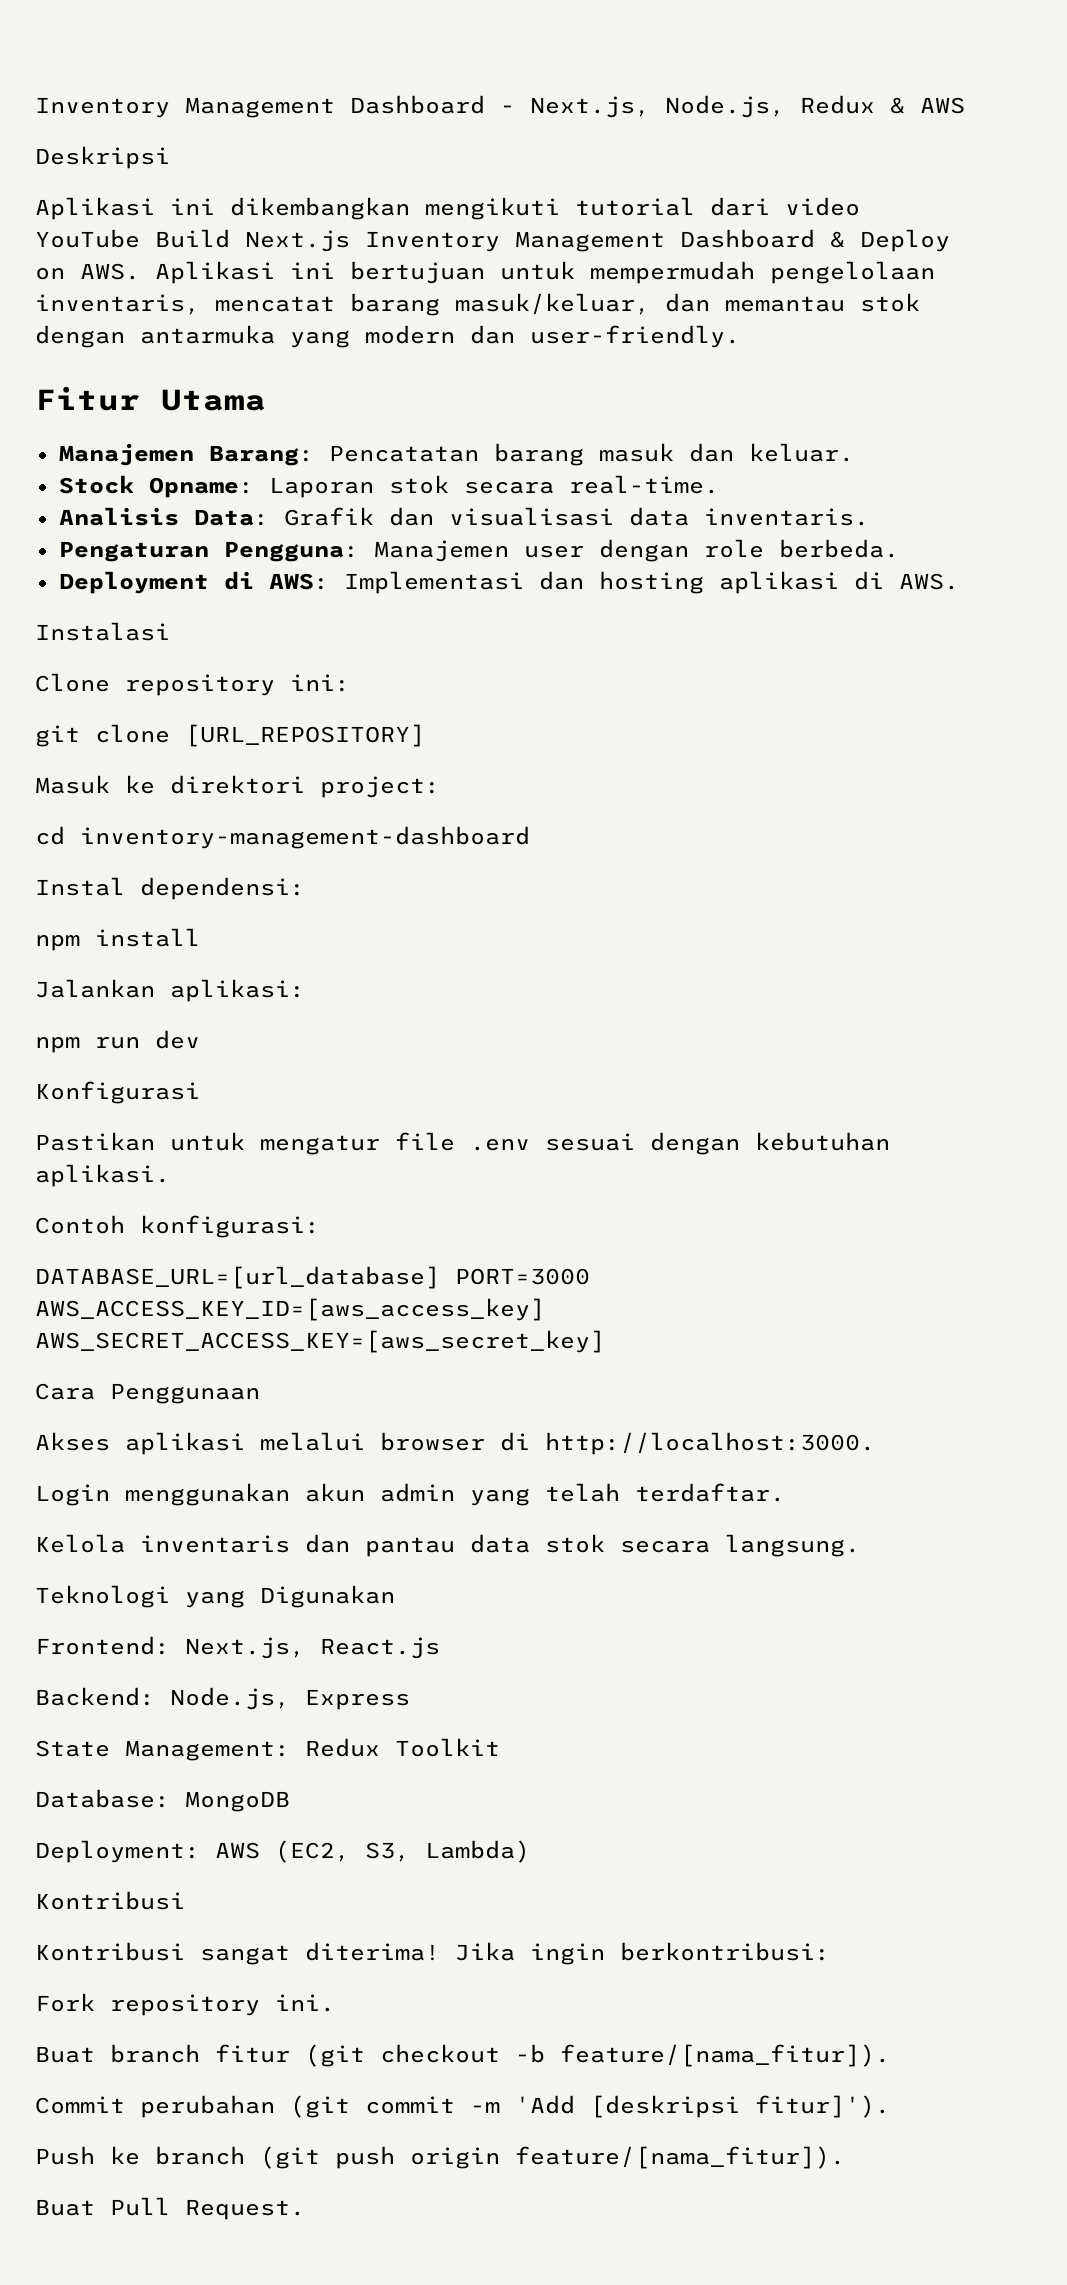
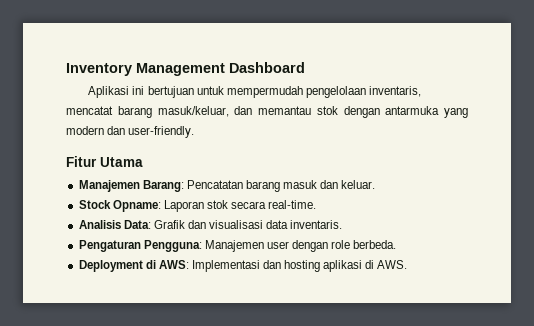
- Inventory Management Dashboard - Next.js, Node.js, Redux & AWS
- Deskripsi
- Aplikasi ini dikembangkan mengikuti tutorial dari video YouTube Build Next.js Inventory Management Dashboard & Deploy on AWS. Aplikasi ini bertujuan untuk mempermudah pengelolaan inventaris, mencatat barang masuk/keluar, dan memantau stok dengan antarmuka yang modern dan user-friendly.
+ Inventory Management Dashboard
+ Aplikasi ini bertujuan untuk mempermudah pengelolaan inventaris, mencatat barang masuk/keluar, dan memantau stok dengan antarmuka yang modern dan user-friendly.
- Instalasi
- Clone repository ini:
- git clone [URL_REPOSITORY]
- Masuk ke direktori project:
- cd inventory-management-dashboard
- Instal dependensi:
- npm install
- Jalankan aplikasi:
- npm run dev
- Konfigurasi
- Pastikan untuk mengatur file .env sesuai dengan kebutuhan aplikasi.
- Contoh konfigurasi:
- DATABASE_URL=[url_database] PORT=3000 AWS_ACCESS_KEY_ID=[aws_access_key] AWS_SECRET_ACCESS_KEY=[aws_secret_key]
- Cara Penggunaan
- Akses aplikasi melalui browser di http://localhost:3000.
- Login menggunakan akun admin yang telah terdaftar.
- Kelola inventaris dan pantau data stok secara langsung.
- Teknologi yang Digunakan
- Frontend: Next.js, React.js
- Backend: Node.js, Express
- State Management: Redux Toolkit
- Database: MongoDB
- Deployment: AWS (EC2, S3, Lambda)
- Kontribusi
- Kontribusi sangat diterima! Jika ingin berkontribusi:
- Fork repository ini.
- Buat branch fitur (git checkout -b feature/[nama_fitur]).
- Commit perubahan (git commit -m 'Add [deskripsi fitur]').
- Push ke branch (git push origin feature/[nama_fitur]).
- Buat Pull Request.

